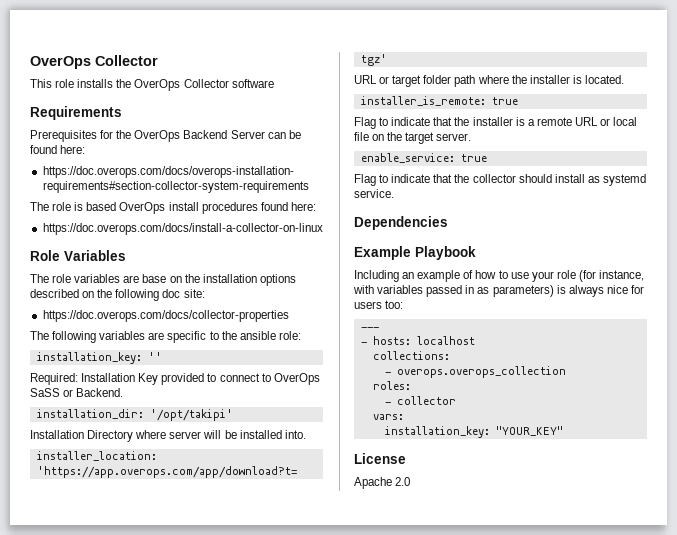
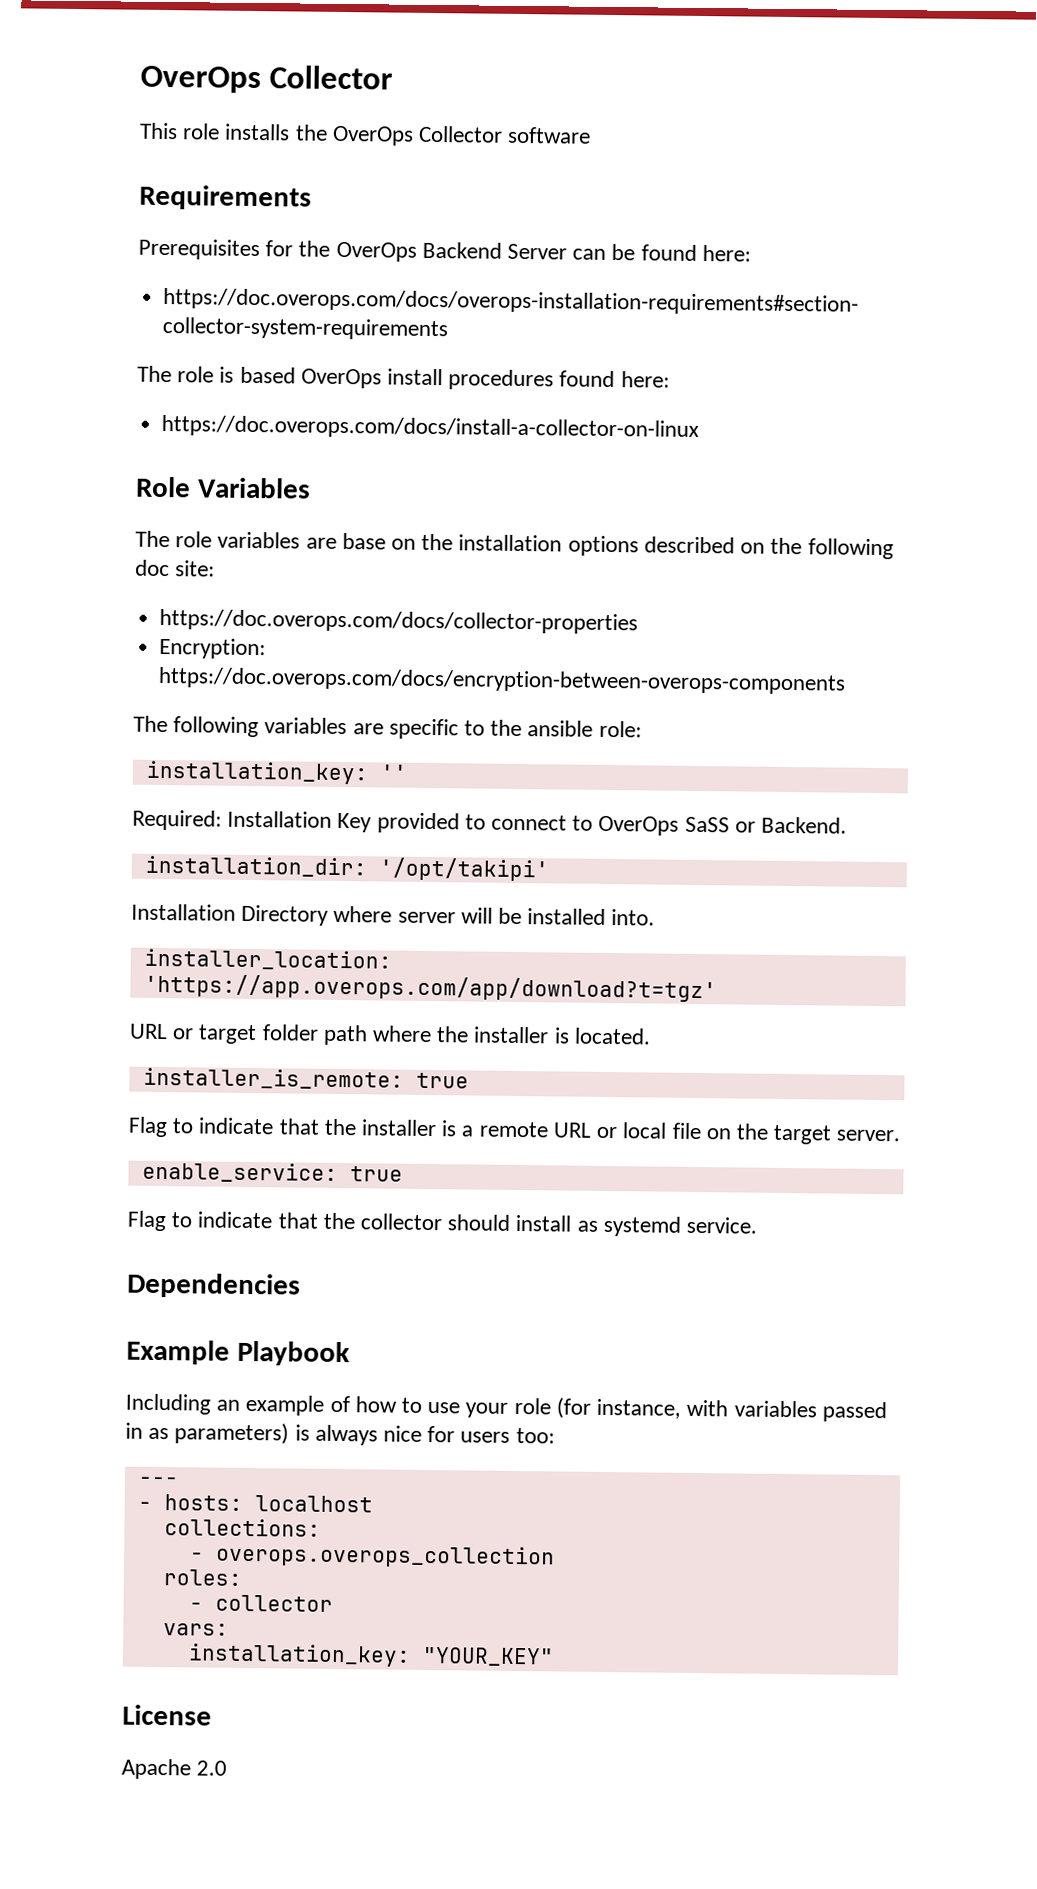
+ Encryption: https://doc.overops.com/docs/encryption-between-overops-components

